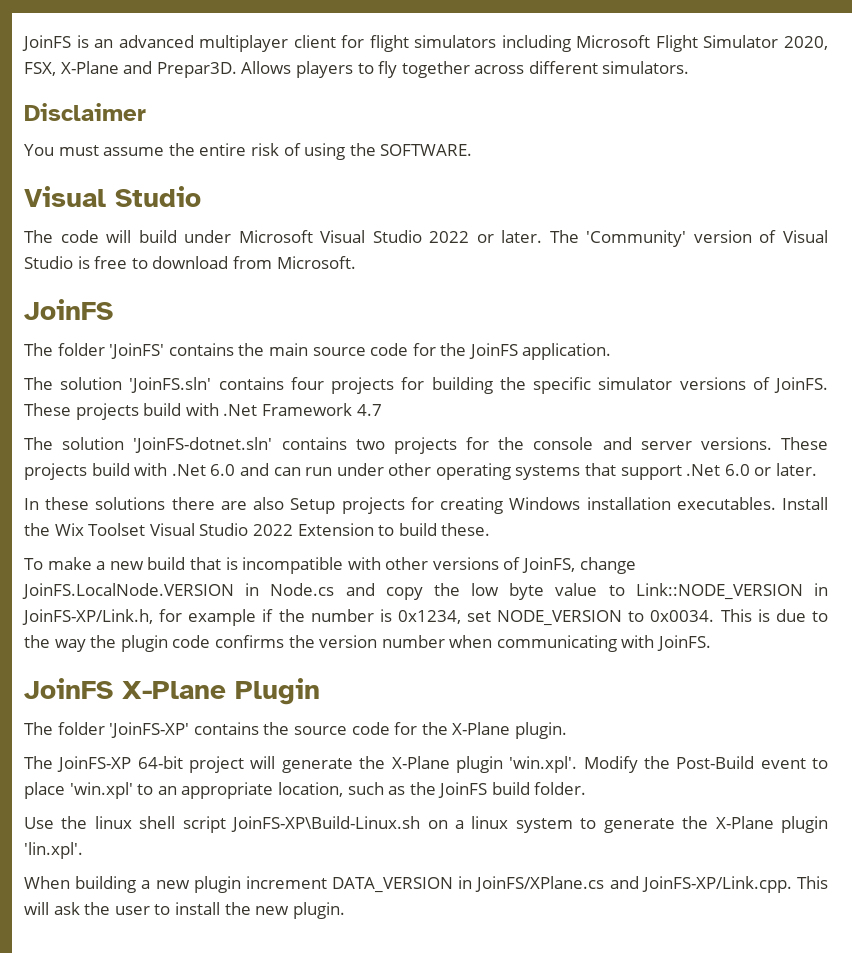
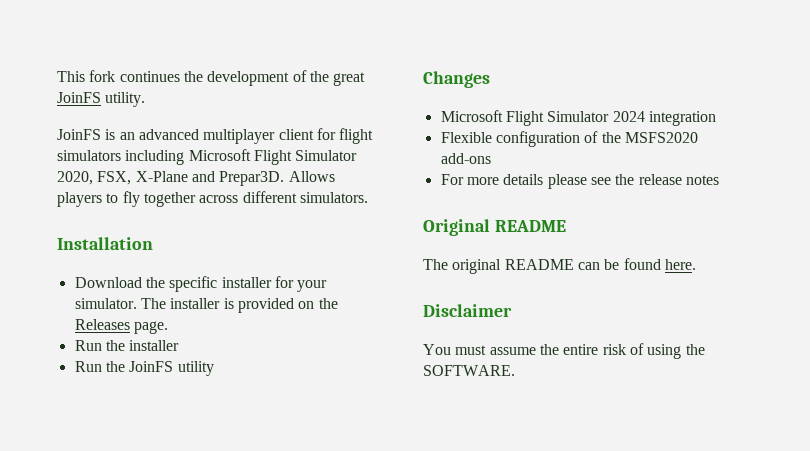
+ This fork continues the development of the great JoinFS utility.
+ Installation
+ Download the specific installer for your simulator. The installer is provided on the Releases page.
+ Run the installer
+ Run the JoinFS utility
+ Changes
+ Microsoft Flight Simulator 2024 integration
+ Flexible configuration of the MSFS2020 add-ons
+ For more details please see the release notes
+ Original README
+ The original README can be found here.
  You must assume the entire risk of using the SOFTWARE.
- Visual Studio
- The code will build under Microsoft Visual Studio 2022 or later. The 'Community' version of Visual Studio is free to download from Microsoft.
- JoinFS
- The folder 'JoinFS' contains the main source code for the JoinFS application.
- The solution 'JoinFS.sln' contains four projects for building the specific simulator versions of JoinFS. These projects build with .Net Framework 4.7
- The solution 'JoinFS-dotnet.sln' contains two projects for the console and server versions. These projects build with .Net 6.0 and can run under other operating systems that support .Net 6.0 or later.
- In these solutions there are also Setup projects for creating Windows installation executables. Install the Wix Toolset Visual Studio 2022 Extension to build these.
- To make a new build that is incompatible with other versions of JoinFS, change JoinFS.LocalNode.VERSION in Node.cs and copy the low byte value to Link::NODE_VERSION in JoinFS-XP/Link.h, for example if the number is 0x1234, set NODE_VERSION to 0x0034. This is due to the way the plugin code confirms the version number when communicating with JoinFS.
- JoinFS X-Plane Plugin
- The folder 'JoinFS-XP' contains the source code for the X-Plane plugin.
- The JoinFS-XP 64-bit project will generate the X-Plane plugin 'win.xpl'. Modify the Post-Build event to place 'win.xpl' to an appropriate location, such as the JoinFS build folder.
- Use the linux shell script JoinFS-XP\Build-Linux.sh on a linux system to generate the X-Plane plugin 'lin.xpl'.
- When building a new plugin increment DATA_VERSION in JoinFS/XPlane.cs and JoinFS-XP/Link.cpp. This will ask the user to install the new plugin.

